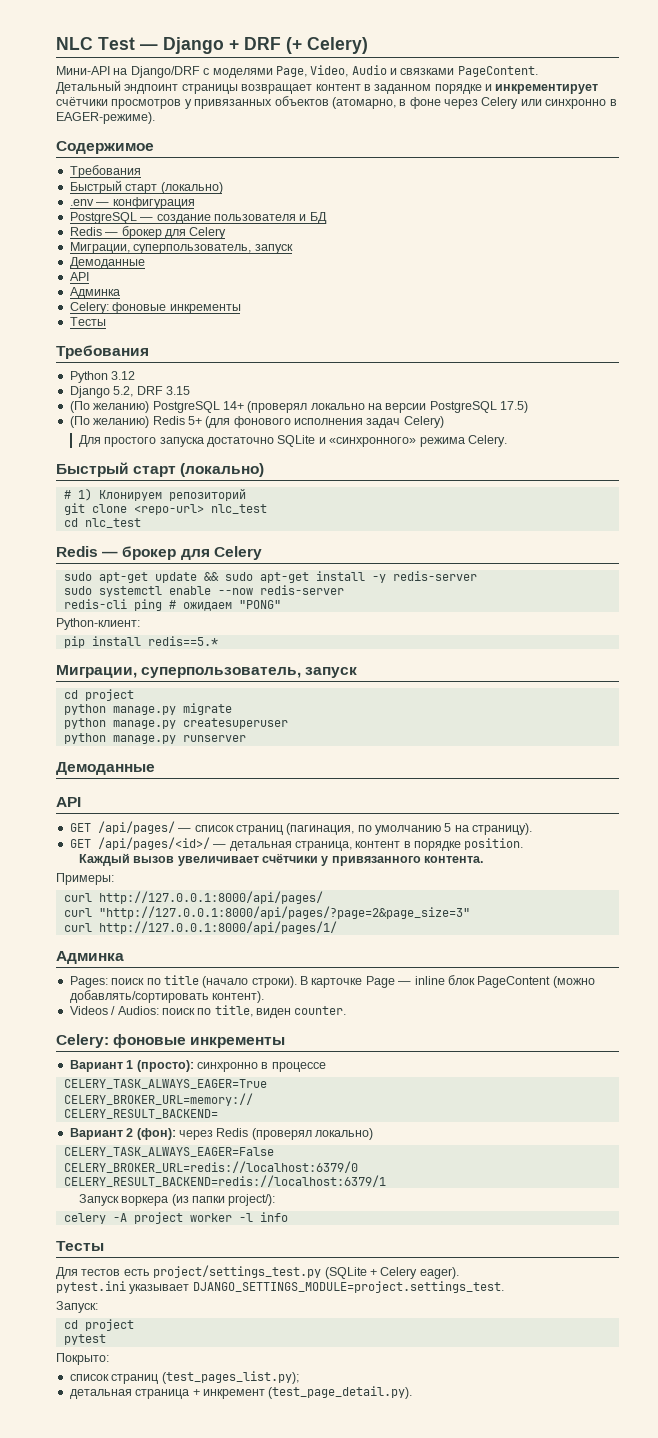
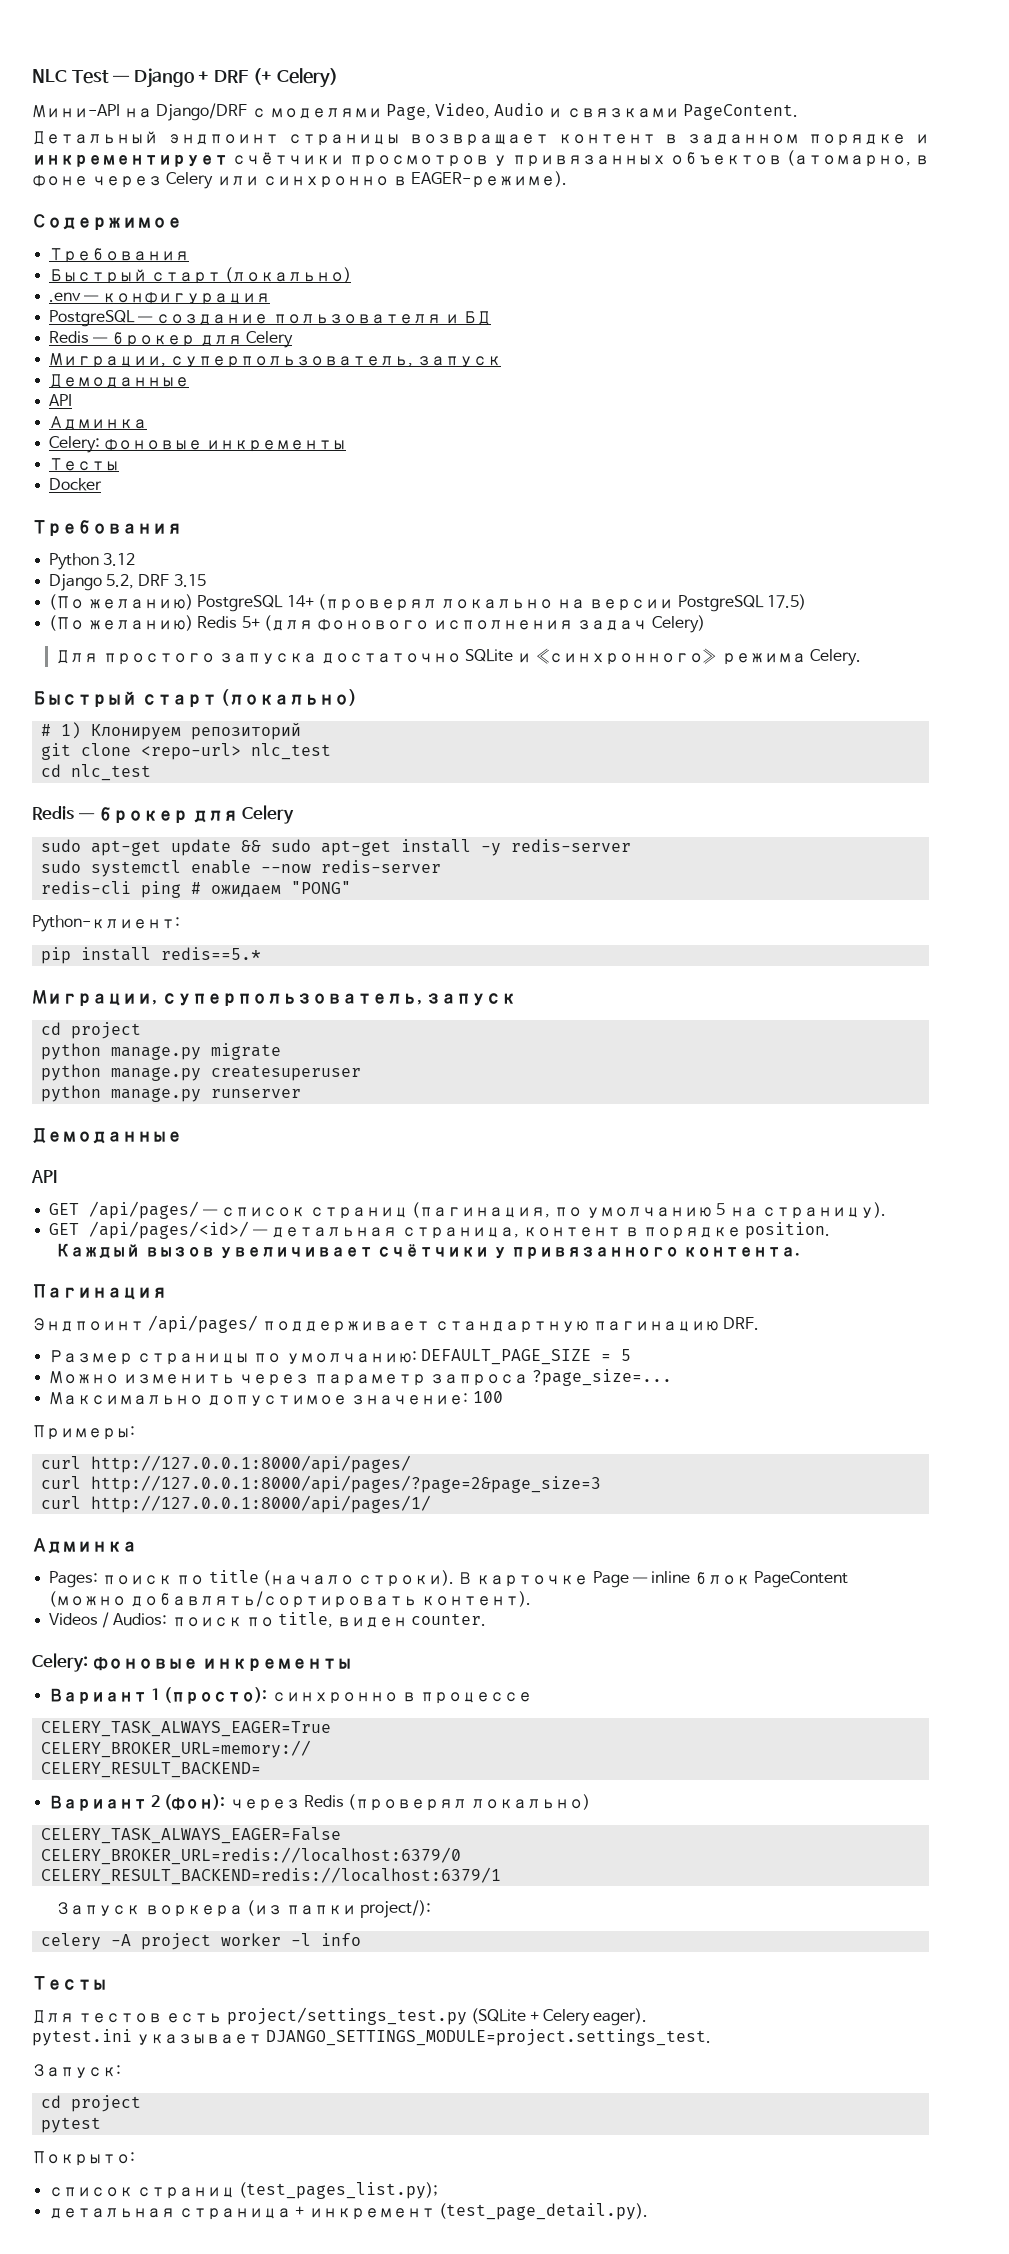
+ Docker
+ Пагинация
+ Эндпоинт /api/pages/ поддерживает стандартную пагинацию DRF.
+ Размер страницы по умолчанию: DEFAULT_PAGE_SIZE = 5
+ Можно изменить через параметр запроса ?page_size=...
+ Максимально допустимое значение: 100
- curl "http://127.0.0.1:8000/api/pages/?page=2&page_size=3"
+ curl http://127.0.0.1:8000/api/pages/?page=2&page_size=3

